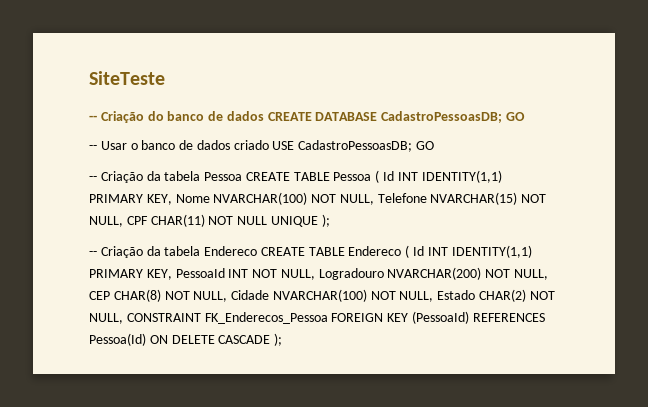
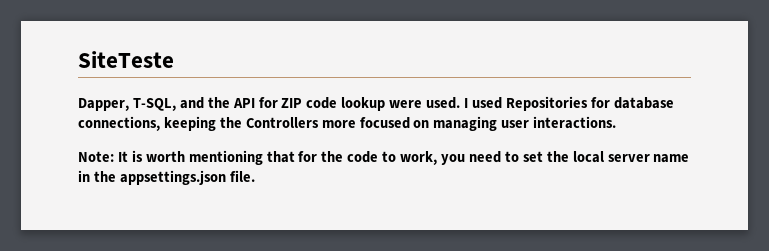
- -- Criação do banco de dados CREATE DATABASE CadastroPessoasDB; GO
- -- Usar o banco de dados criado USE CadastroPessoasDB; GO
- -- Criação da tabela Pessoa CREATE TABLE Pessoa ( Id INT IDENTITY(1,1) PRIMARY KEY, Nome NVARCHAR(100) NOT NULL, Telefone NVARCHAR(15) NOT NULL, CPF CHAR(11) NOT NULL UNIQUE );
- -- Criação da tabela Endereco CREATE TABLE Endereco ( Id INT IDENTITY(1,1) PRIMARY KEY, PessoaId INT NOT NULL, Logradouro NVARCHAR(200) NOT NULL, CEP CHAR(8) NOT NULL, Cidade NVARCHAR(100) NOT NULL, Estado CHAR(2) NOT NULL, CONSTRAINT FK_Enderecos_Pessoa FOREIGN KEY (PessoaId) REFERENCES Pessoa(Id) ON DELETE CASCADE );
+ Dapper, T-SQL, and the API for ZIP code lookup were used. I used Repositories for database connections, keeping the Controllers more focused on managing user interactions.
+ Note: It is worth mentioning that for the code to work, you need to set the local server name in the appsettings.json file.

